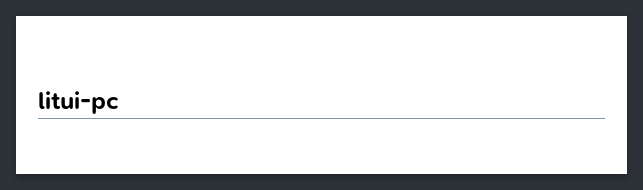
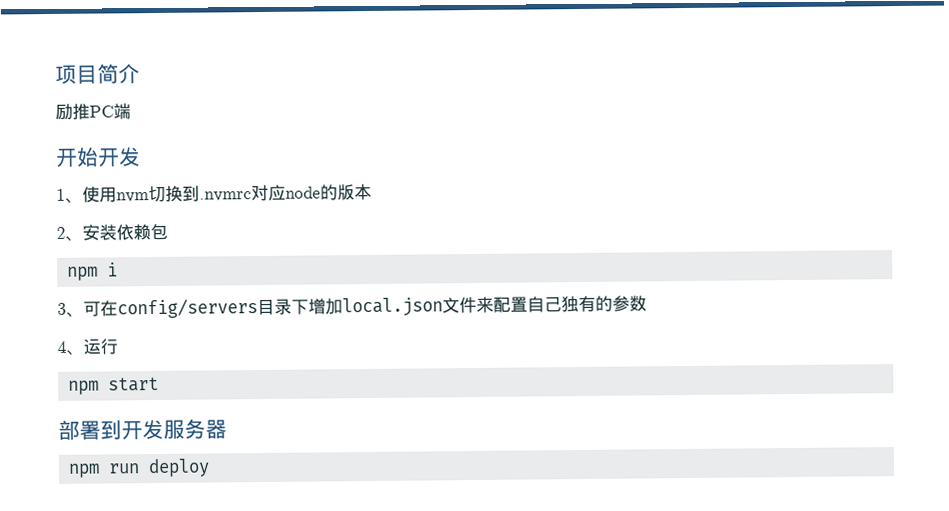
- litui-pc
+ 项目简介
+ 励推PC端
+ 开始开发
+ 1、使用nvm切换到.nvmrc对应node的版本
+ 2、安装依赖包
+ npm i
+ 3、可在config/servers目录下增加local.json文件来配置自己独有的参数
+ 4、运行
+ npm start
+ 部署到开发服务器
+ npm run deploy

